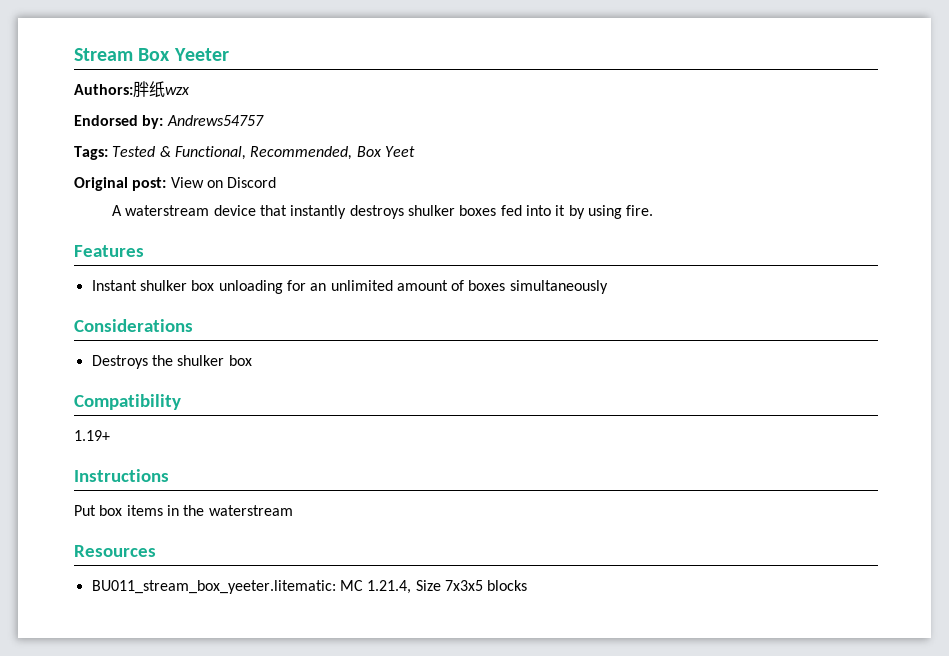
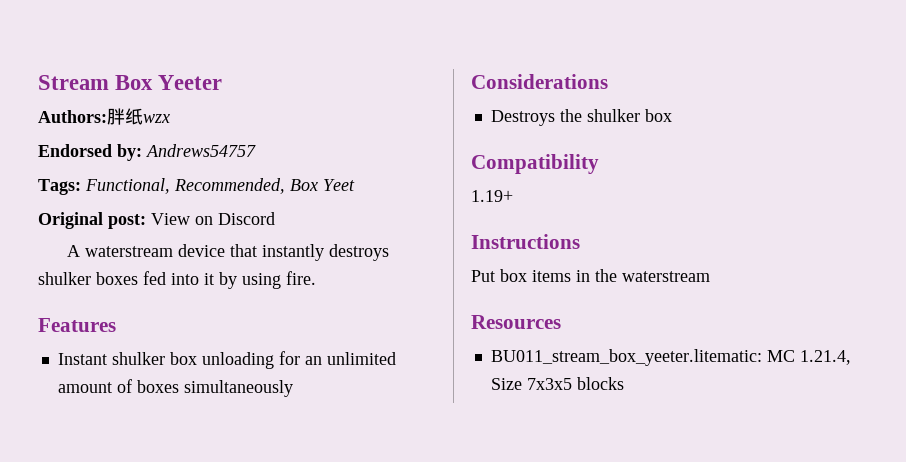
- Tags: Tested & Functional, Recommended, Box Yeet
+ Tags: Functional, Recommended, Box Yeet

